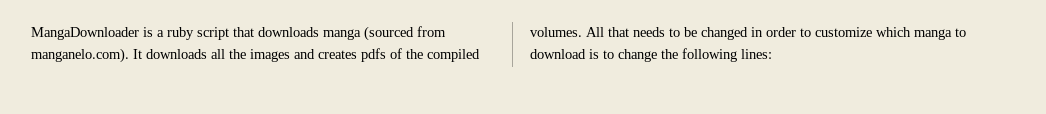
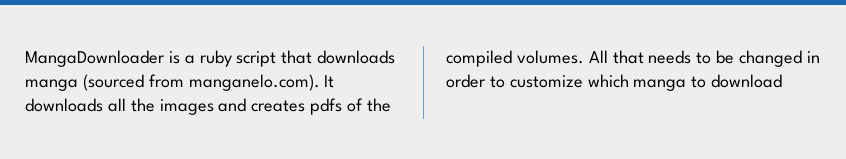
- All that needs to be changed in order to customize which manga to download is to change the following lines:
+ All that needs to be changed in order to customize which manga to download

